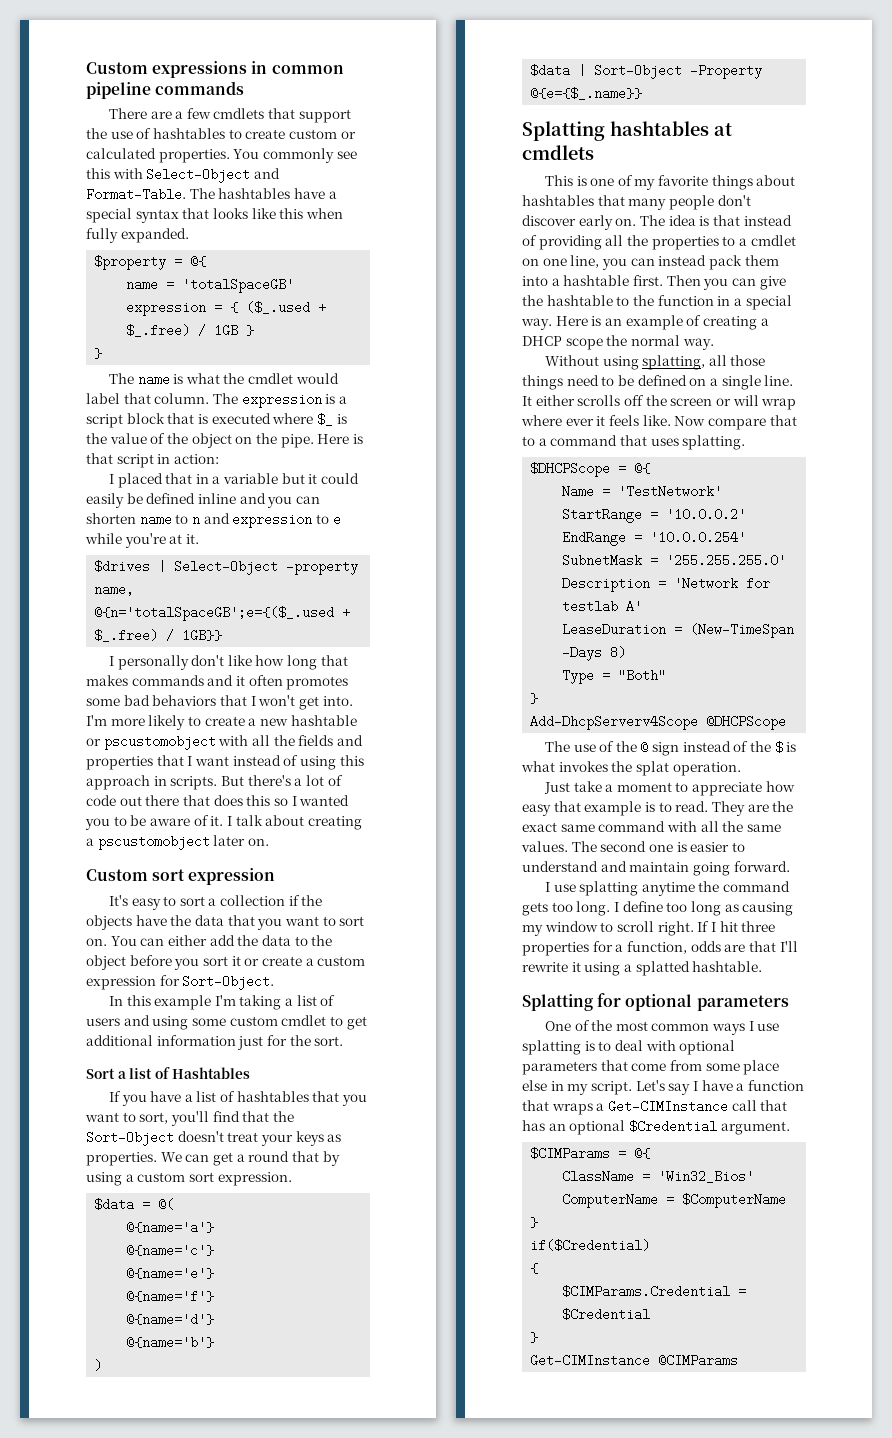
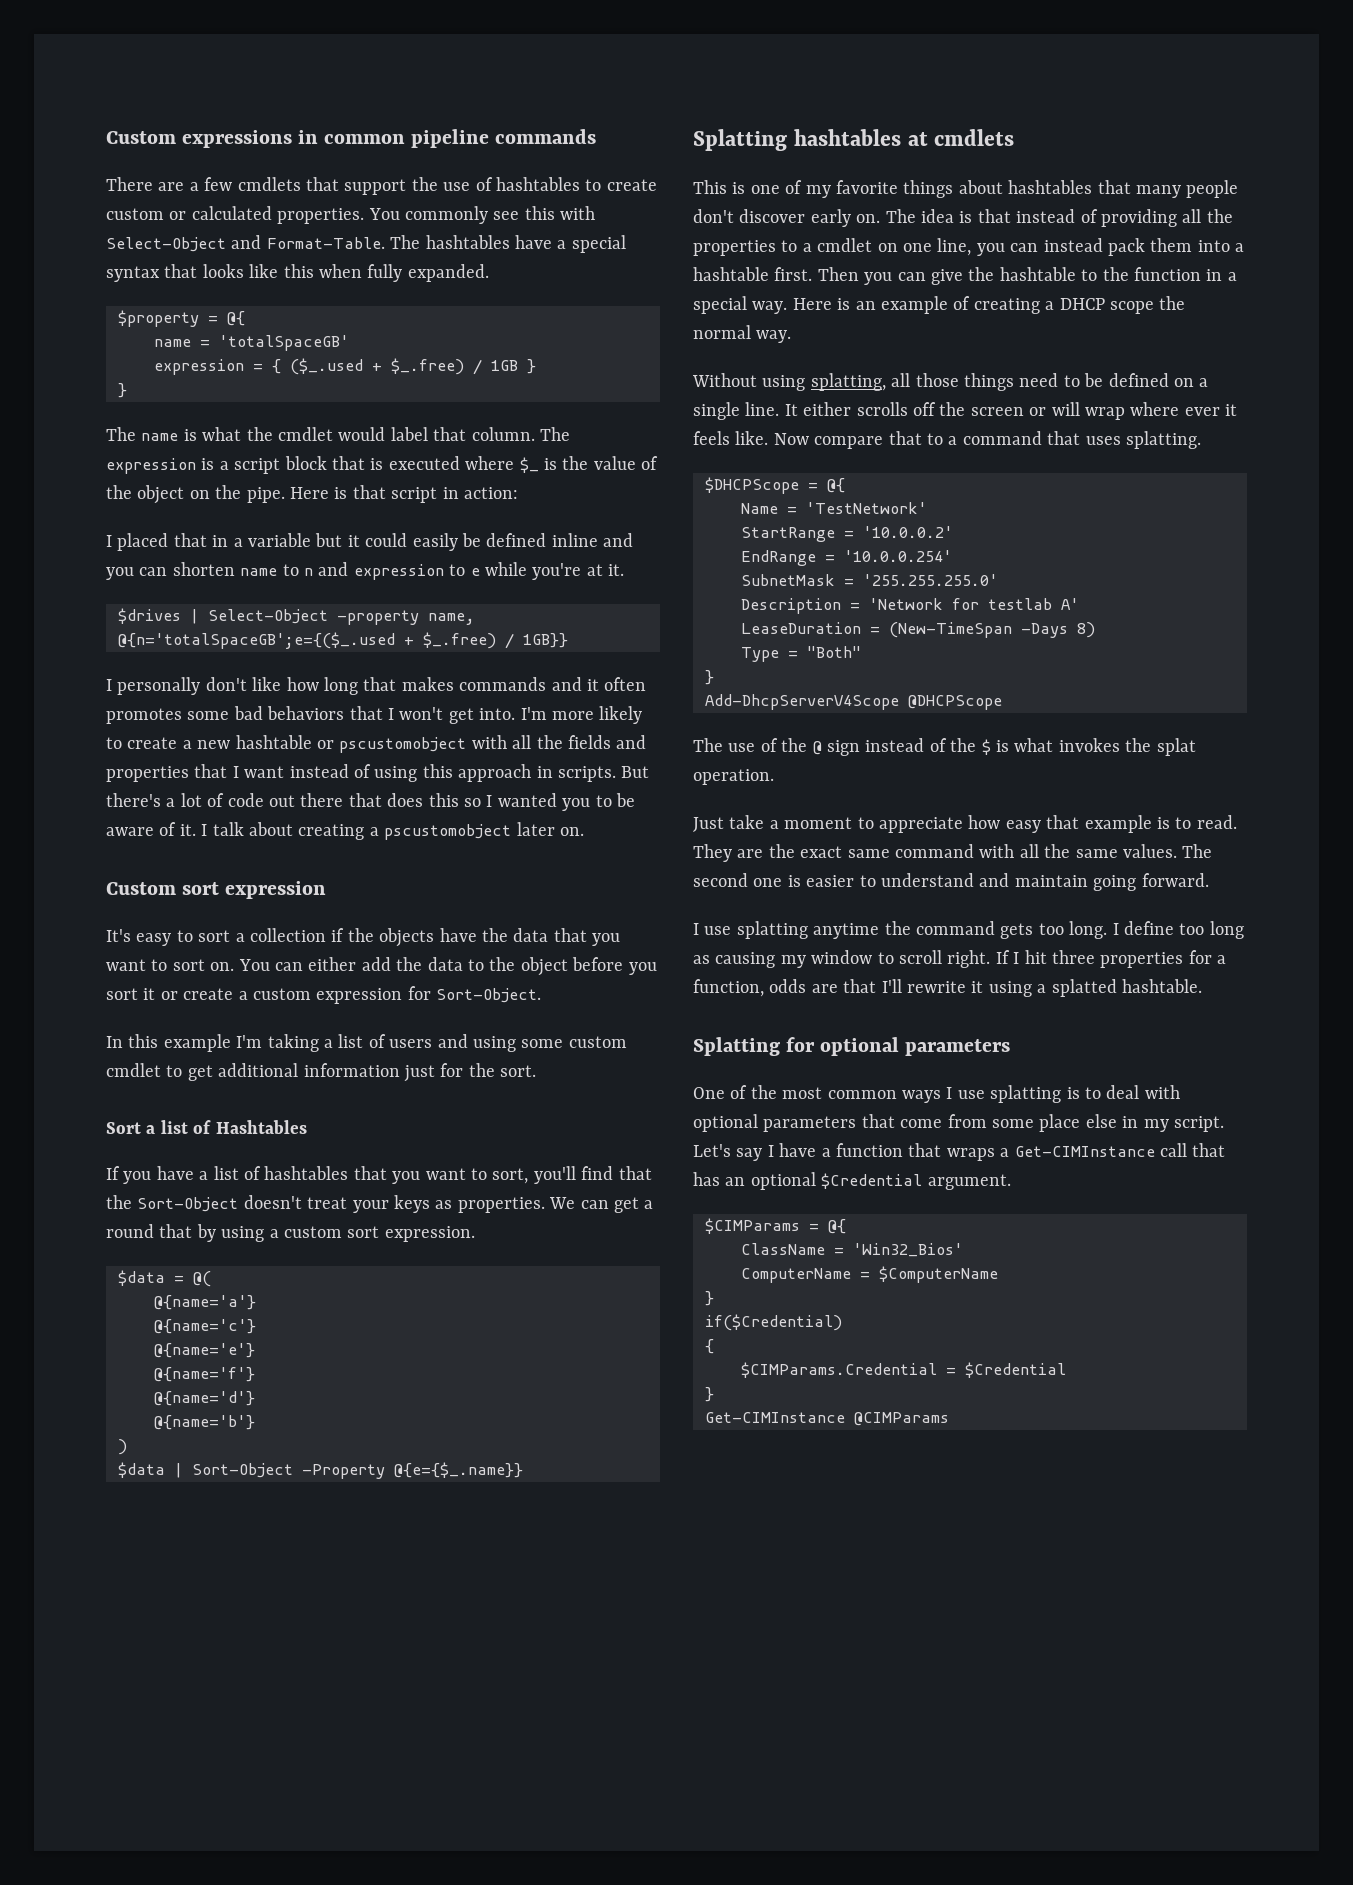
- Add-DhcpServerv4Scope @DHCPScope
+ Add-DhcpServerV4Scope @DHCPScope

